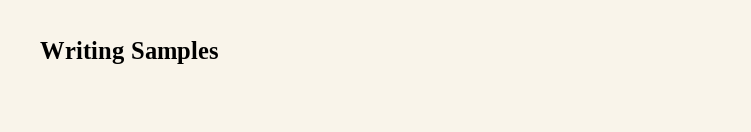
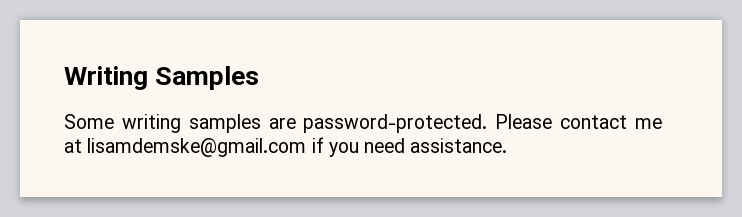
+ Some writing samples are password-protected. Please contact me at lisamdemske@gmail.com if you need assistance.

